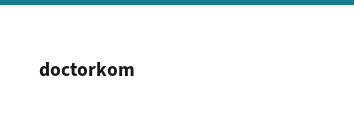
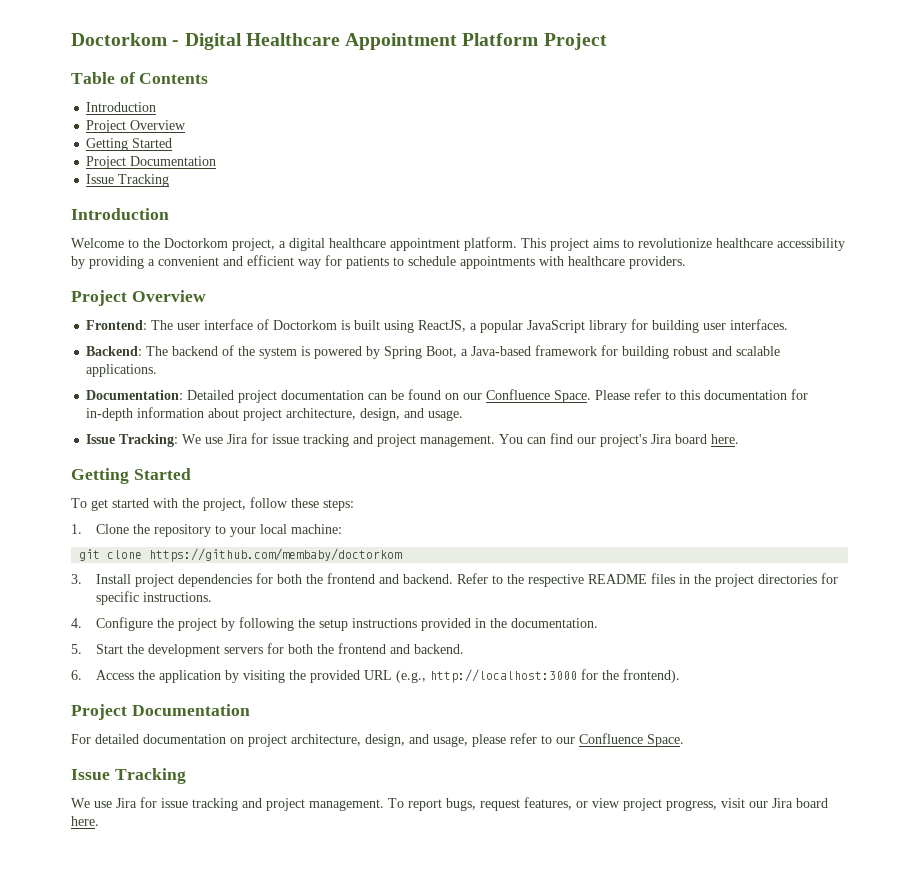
- doctorkom
+ Doctorkom - Digital Healthcare Appointment Platform Project
+ Table of Contents
+ Introduction
+ Project Overview
+ Getting Started
+ Project Documentation
+ Issue Tracking
+ Introduction
+ Welcome to the Doctorkom project, a digital healthcare appointment platform. This project aims to revolutionize healthcare accessibility by providing a convenient and efficient way for patients to schedule appointments with healthcare providers.
+ Project Overview
+ Frontend: The user interface of Doctorkom is built using ReactJS, a popular JavaScript library for building user interfaces.
+ Backend: The backend of the system is powered by Spring Boot, a Java-based framework for building robust and scalable applications.
+ Documentation: Detailed project documentation can be found on our Confluence Space. Please refer to this documentation for in-depth information about project architecture, design, and usage.
+ Issue Tracking: We use Jira for issue tracking and project management. You can find our project's Jira board here.
+ Getting Started
+ To get started with the project, follow these steps:
+ 1. Clone the repository to your local machine:
+ git clone https://github.com/membaby/doctorkom
+ 3. Install project dependencies for both the frontend and backend. Refer to the respective README files in the project directories for specific instructions.
+ 4. Configure the project by following the setup instructions provided in the documentation.
+ 5. Start the development servers for both the frontend and backend.
+ 6. Access the application by visiting the provided URL (e.g., http://localhost:3000 for the frontend).
+ Project Documentation
+ For detailed documentation on project architecture, design, and usage, please refer to our Confluence Space.
+ Issue Tracking
+ We use Jira for issue tracking and project management. To report bugs, request features, or view project progress, visit our Jira board here.

